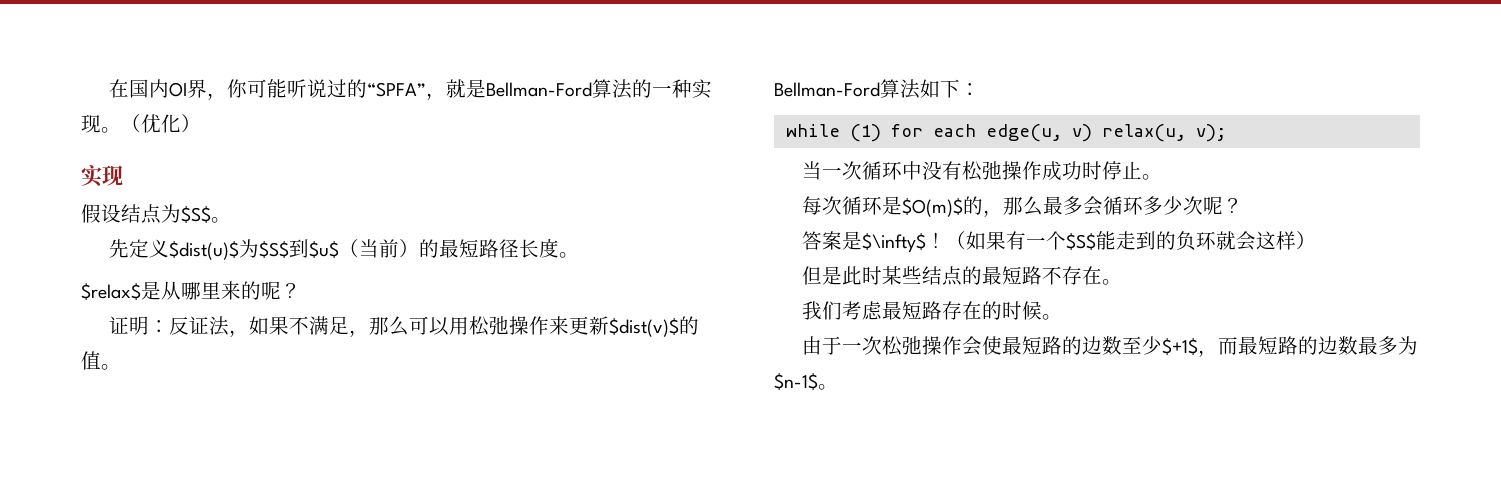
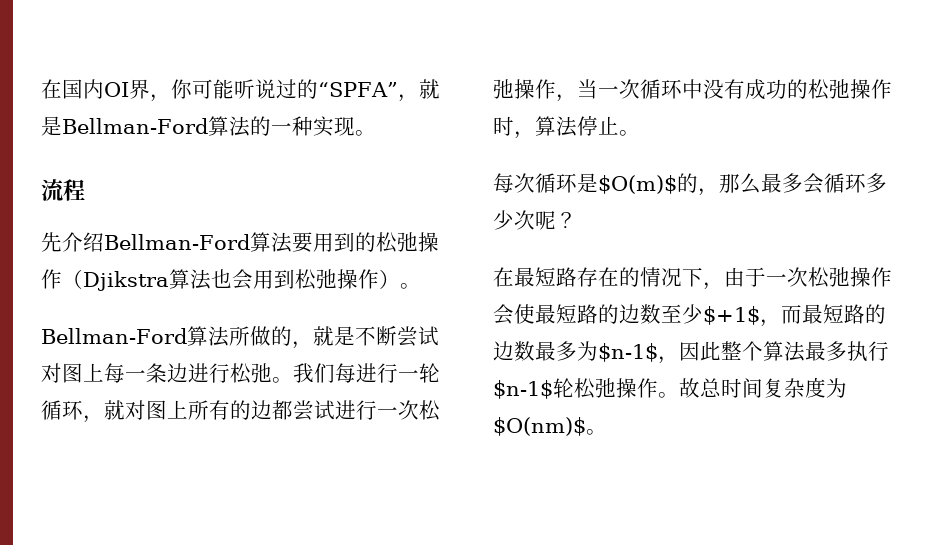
- 在国内OI界，你可能听说过的“SPFA”，就是Bellman-Ford算法的一种实现。（优化）
- 实现
- 假设结点为$S$。
- 先定义$dist(u)$为$S$到$u$（当前）的最短路径长度。
- $relax$是从哪里来的呢？
- 证明：反证法，如果不满足，那么可以用松弛操作来更新$dist(v)$的值。
- Bellman-Ford算法如下：
- while (1) for each edge(u, v) relax(u, v);
- 当一次循环中没有松弛操作成功时停止。
+ 在国内OI界，你可能听说过的“SPFA”，就是Bellman-Ford算法的一种实现。
+ 流程
+ 先介绍Bellman-Ford算法要用到的松弛操作（Djikstra算法也会用到松弛操作）。
+ Bellman-Ford算法所做的，就是不断尝试对图上每一条边进行松弛。我们每进行一轮循环，就对图上所有的边都尝试进行一次松弛操作，当一次循环中没有成功的松弛操作时，算法停止。
- 答案是$\infty$！（如果有一个$S$能走到的负环就会这样）
- 但是此时某些结点的最短路不存在。
- 我们考虑最短路存在的时候。
- 由于一次松弛操作会使最短路的边数至少$+1$，而最短路的边数最多为$n-1$。
+ 在最短路存在的情况下，由于一次松弛操作会使最短路的边数至少$+1$，而最短路的边数最多为$n-1$，因此整个算法最多执行$n-1$轮松弛操作。故总时间复杂度为$O(nm)$。

